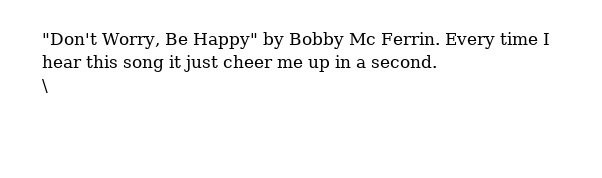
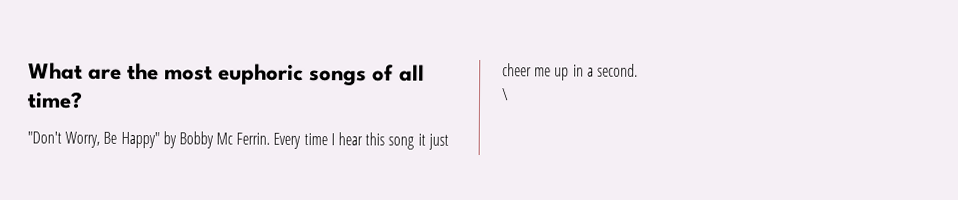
+ What are the most euphoric songs of all time?

